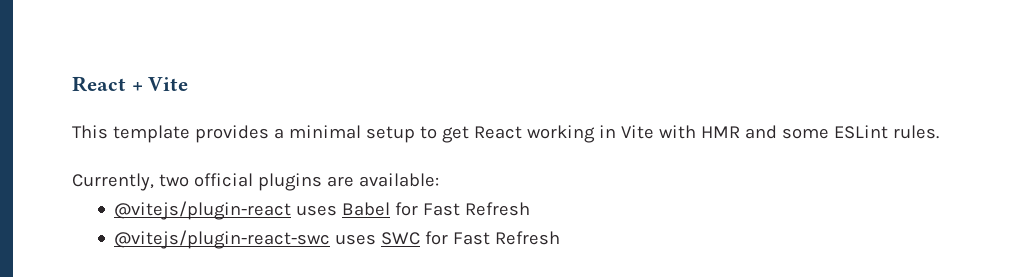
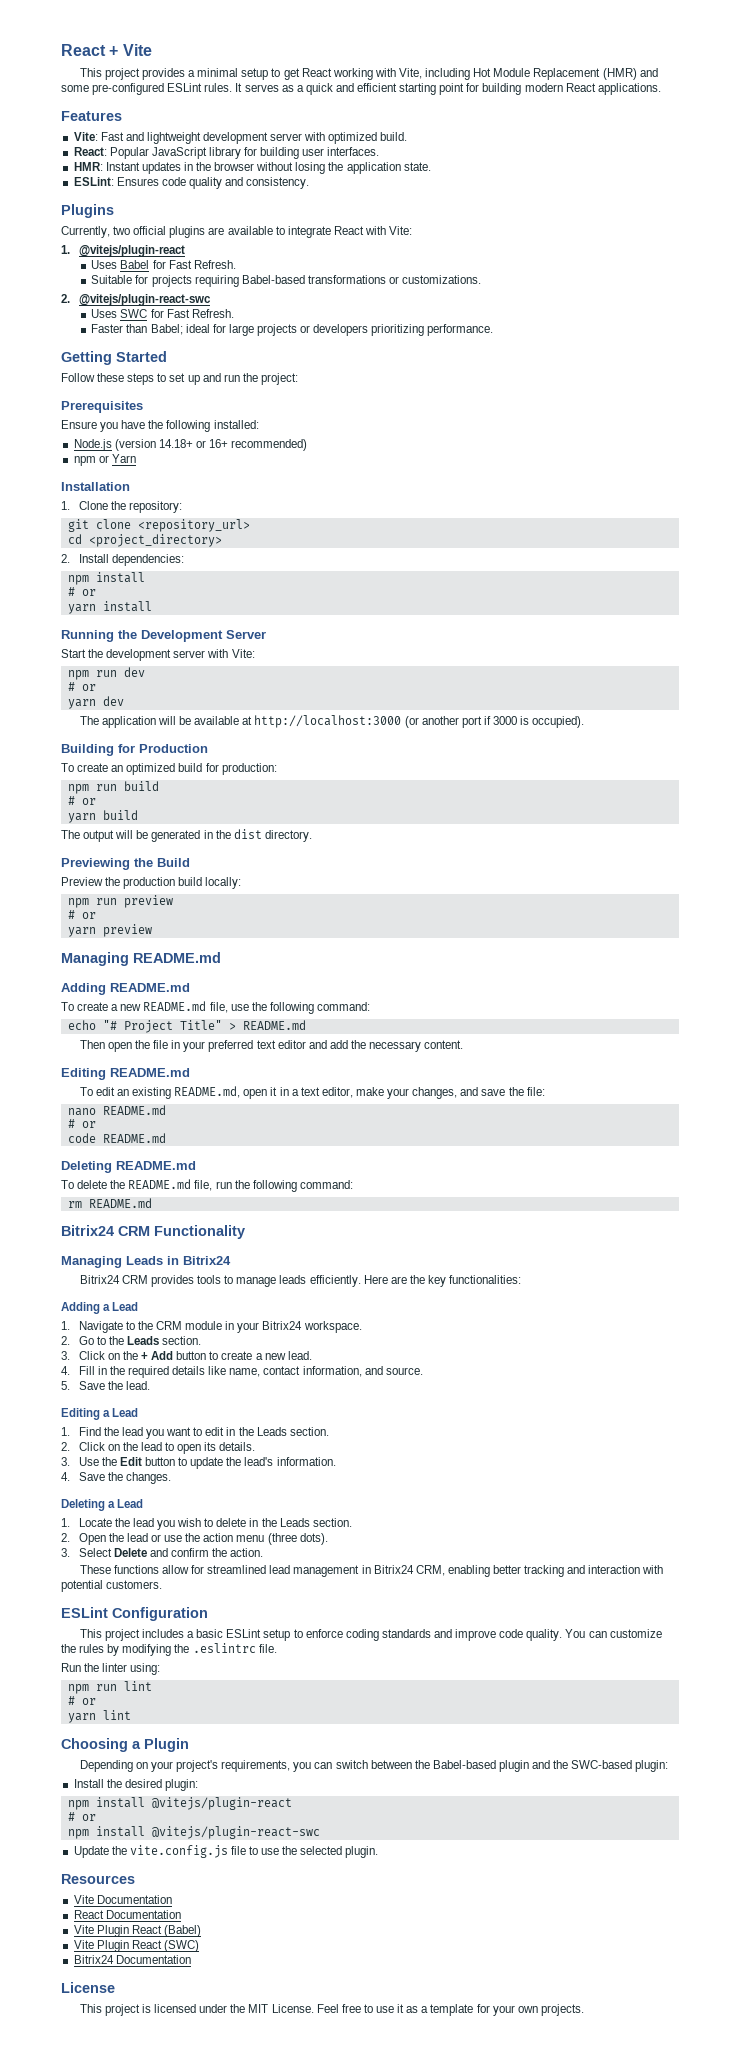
- This template provides a minimal setup to get React working in Vite with HMR and some ESLint rules.
+ This project provides a minimal setup to get React working with Vite, including Hot Module Replacement (HMR) and some pre-configured ESLint rules. It serves as a quick and efficient starting point for building modern React applications.
+ Features
+ Vite: Fast and lightweight development server with optimized build.
+ React: Popular JavaScript library for building user interfaces.
+ HMR: Instant updates in the browser without losing the application state.
+ ESLint: Ensures code quality and consistency.
+ Plugins
- Currently, two official plugins are available:
- @vitejs/plugin-react uses Babel for Fast Refresh
- @vitejs/plugin-react-swc uses SWC for Fast Refresh
+ Currently, two official plugins are available to integrate React with Vite:
+ 1. @vitejs/plugin-react
+ Uses Babel for Fast Refresh.
+ Suitable for projects requiring Babel-based transformations or customizations.
+ 2. @vitejs/plugin-react-swc
+ Uses SWC for Fast Refresh.
+ Faster than Babel; ideal for large projects or developers prioritizing performance.
+ Getting Started
+ Follow these steps to set up and run the project:
+ Prerequisites
+ Ensure you have the following installed:
+ Node.js (version 14.18+ or 16+ recommended)
+ npm or Yarn
+ Installation
+ 1. Clone the repository:
+ git clone <repository_url>
+ cd <project_directory>
+ 2. Install dependencies:
+ npm install
+ # or
+ yarn install
+ Running the Development Server
+ Start the development server with Vite:
+ npm run dev
+ # or
+ yarn dev
+ The application will be available at http://localhost:3000 (or another port if 3000 is occupied).
+ Building for Production
+ To create an optimized build for production:
+ npm run build
+ # or
+ yarn build
+ The output will be generated in the dist directory.
+ Previewing the Build
+ Preview the production build locally:
+ npm run preview
+ # or
+ yarn preview
+ Managing README.md
+ Adding README.md
+ To create a new README.md file, use the following command:
+ echo "# Project Title" > README.md
+ Then open the file in your preferred text editor and add the necessary content.
+ Editing README.md
+ To edit an existing README.md, open it in a text editor, make your changes, and save the file:
+ nano README.md
+ # or
+ code README.md
+ Deleting README.md
+ To delete the README.md file, run the following command:
+ rm README.md
+ Bitrix24 CRM Functionality
+ Managing Leads in Bitrix24
+ Bitrix24 CRM provides tools to manage leads efficiently. Here are the key functionalities:
+ Adding a Lead
+ 1. Navigate to the CRM module in your Bitrix24 workspace.
+ 2. Go to the Leads section.
+ 3. Click on the + Add button to create a new lead.
+ 4. Fill in the required details like name, contact information, and source.
+ 5. Save the lead.
+ Editing a Lead
+ 1. Find the lead you want to edit in the Leads section.
+ 2. Click on the lead to open its details.
+ 3. Use the Edit button to update the lead's information.
+ 4. Save the changes.
+ Deleting a Lead
+ 1. Locate the lead you wish to delete in the Leads section.
+ 2. Open the lead or use the action menu (three dots).
+ 3. Select Delete and confirm the action.
+ These functions allow for streamlined lead management in Bitrix24 CRM, enabling better tracking and interaction with potential customers.
+ ESLint Configuration
+ This project includes a basic ESLint setup to enforce coding standards and improve code quality. You can customize the rules by modifying the .eslintrc file.
+ Run the linter using:
+ npm run lint
+ # or
+ yarn lint
+ Choosing a Plugin
+ Depending on your project's requirements, you can switch between the Babel-based plugin and the SWC-based plugin:
+ Install the desired plugin:
+ npm install @vitejs/plugin-react
+ # or
+ npm install @vitejs/plugin-react-swc
+ Update the vite.config.js file to use the selected plugin.
+ Resources
+ Vite Documentation
+ React Documentation
+ Vite Plugin React (Babel)
+ Vite Plugin React (SWC)
+ Bitrix24 Documentation
+ License
+ This project is licensed under the MIT License. Feel free to use it as a template for your own projects.

